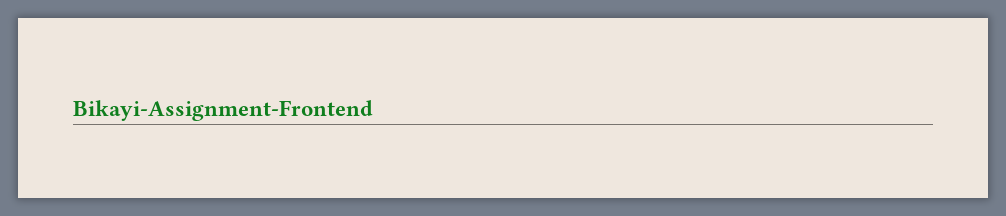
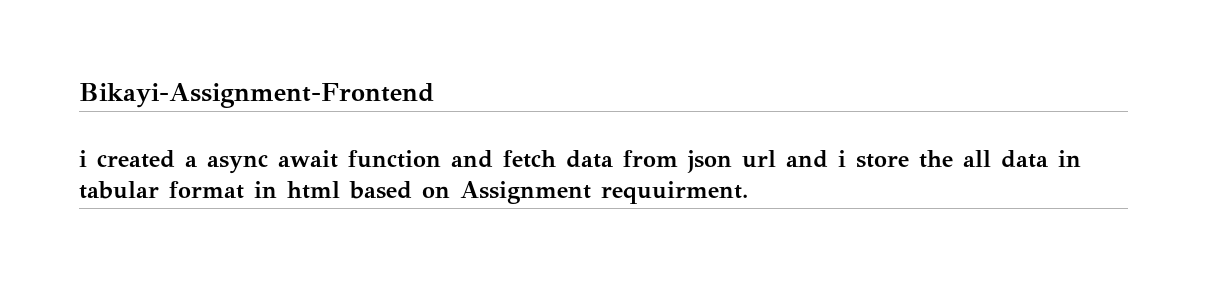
+ i created a async await function and fetch data from json url and i store the all data in tabular format in html based on Assignment requuirment.

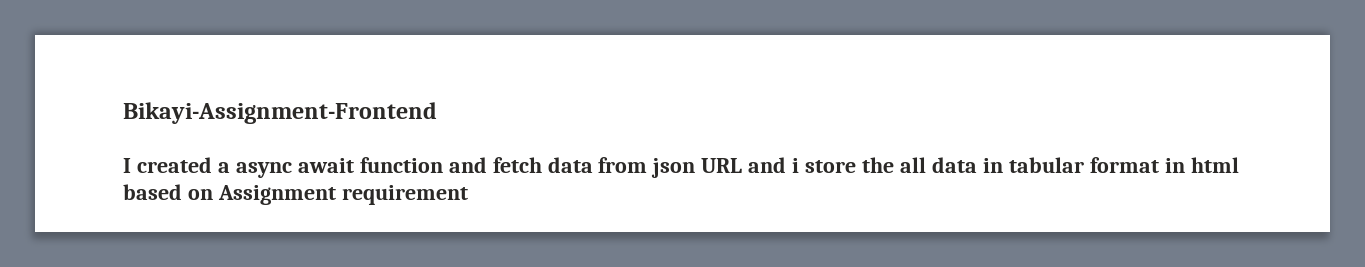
- i created a async await function and fetch data from json url and i store the all data in tabular format in html based on Assignment requuirment.
+ I created a async await function and fetch data from json URL and i store the all data in tabular format in html based on Assignment requirement

